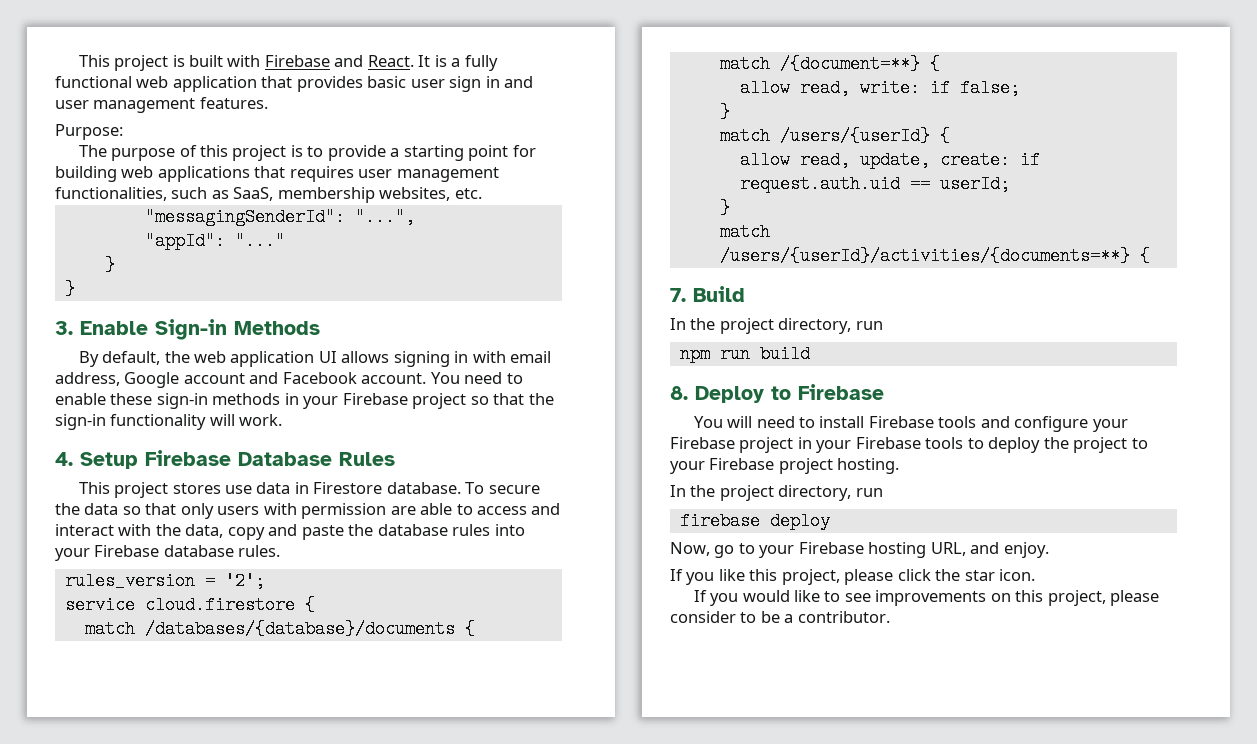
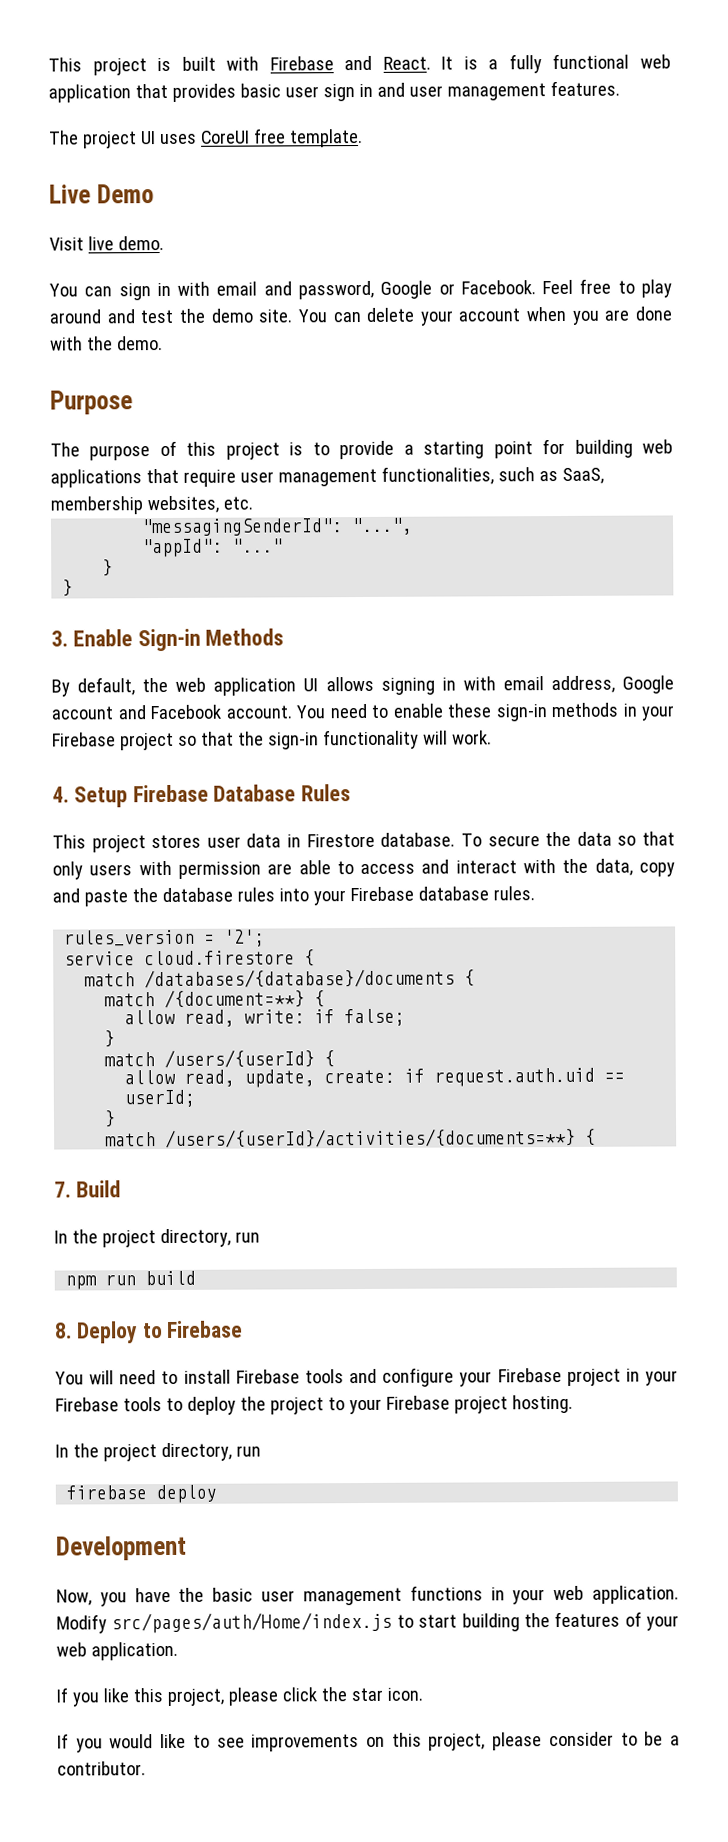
- Purpose:
+ The project UI uses CoreUI free template.
+ Live Demo
+ Visit live demo.
+ You can sign in with email and password, Google or Facebook. Feel free to play around and test the demo site. You can delete your account when you are done with the demo.
+ Purpose
- The purpose of this project is to provide a starting point for building web applications that requires user management functionalities, such as SaaS, membership websites, etc.
+ The purpose of this project is to provide a starting point for building web applications that require user management functionalities, such as SaaS, membership websites, etc.
- This project stores use data in Firestore database.
+ This project stores user data in Firestore database.
+ Development
- Now, go to your Firebase hosting URL, and enjoy.
+ Now, you have the basic user management functions in your web application. Modify src/pages/auth/Home/index.js to start building the features of your web application.

